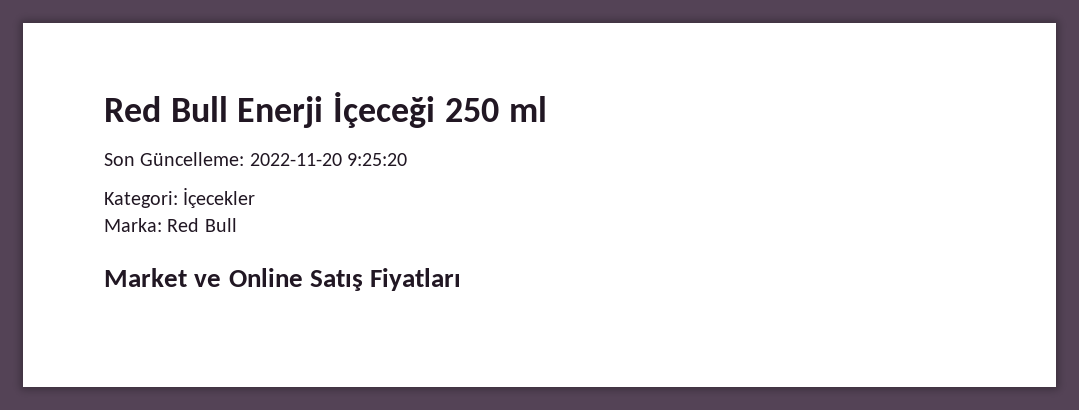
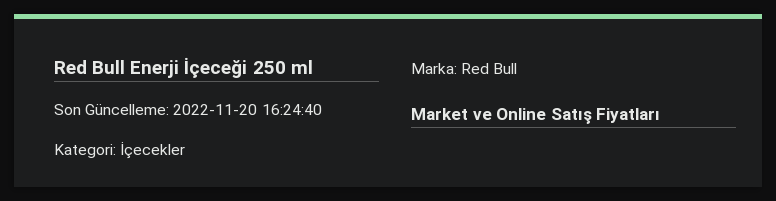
- Son Güncelleme: 2022-11-20 9:25:20
+ Son Güncelleme: 2022-11-20 16:24:40

